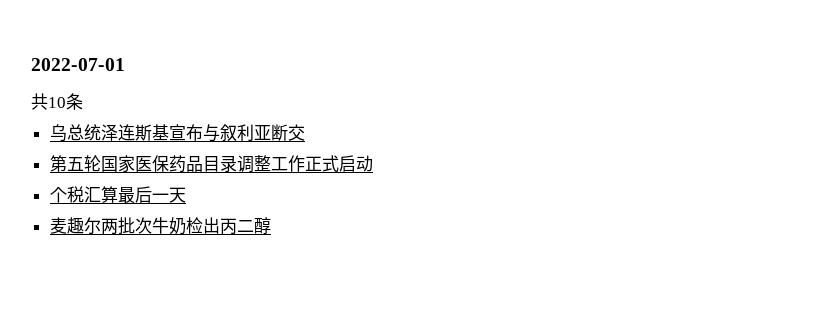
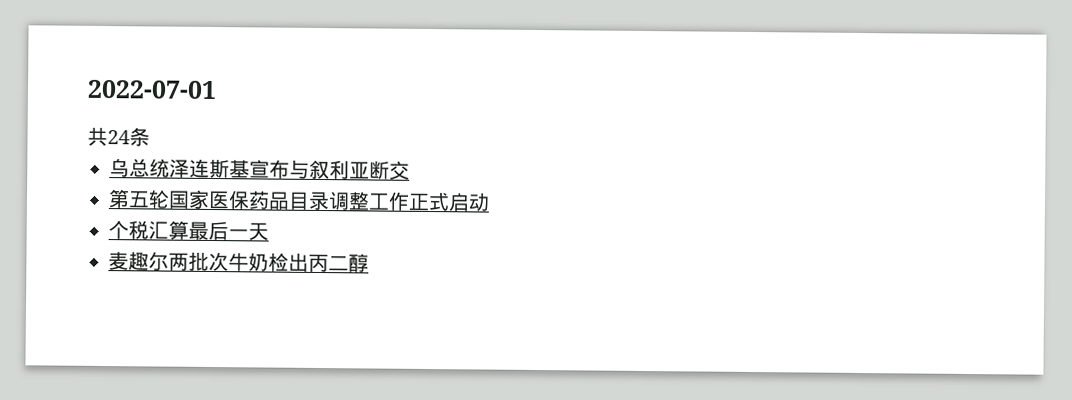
- 共10条
+ 共24条

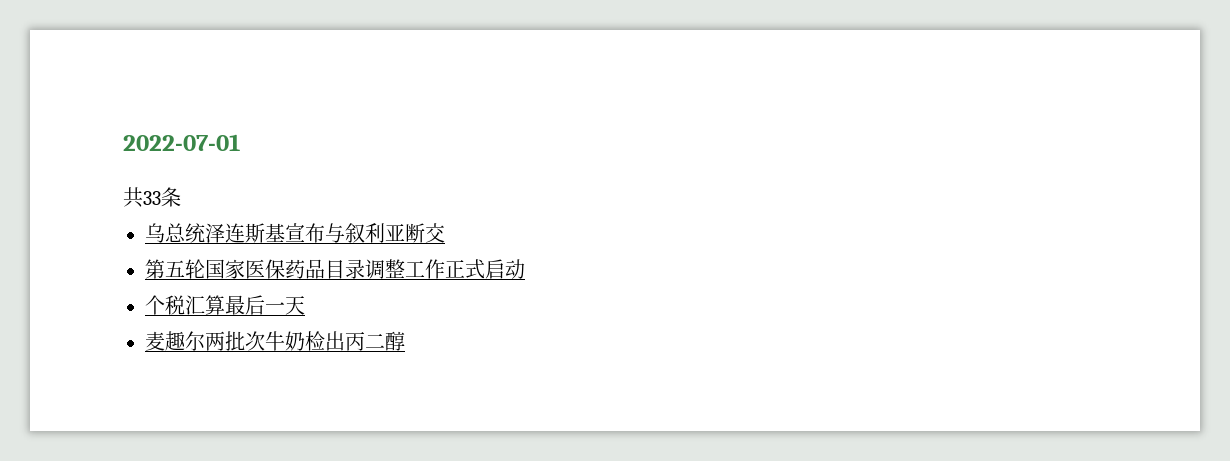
- 共24条
+ 共33条

